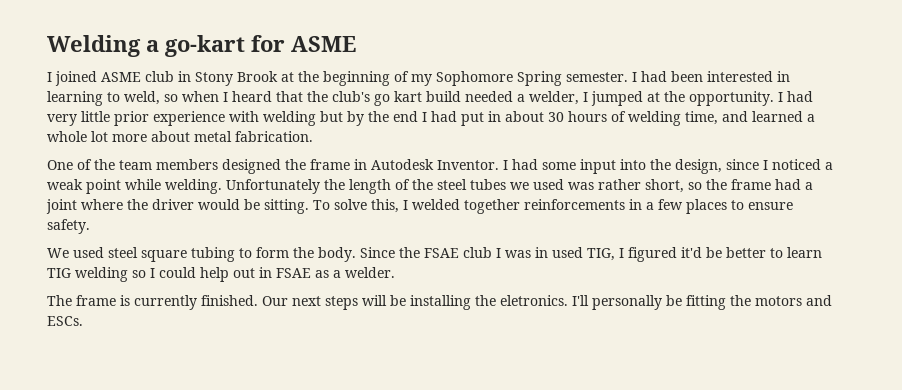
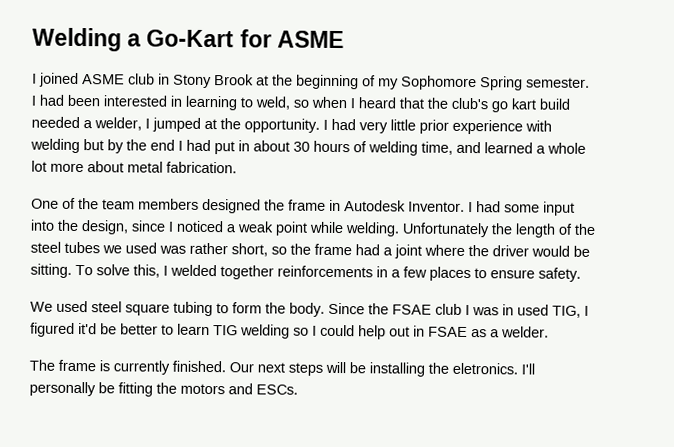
- Welding a go-kart for ASME
+ Welding a Go-Kart for ASME

